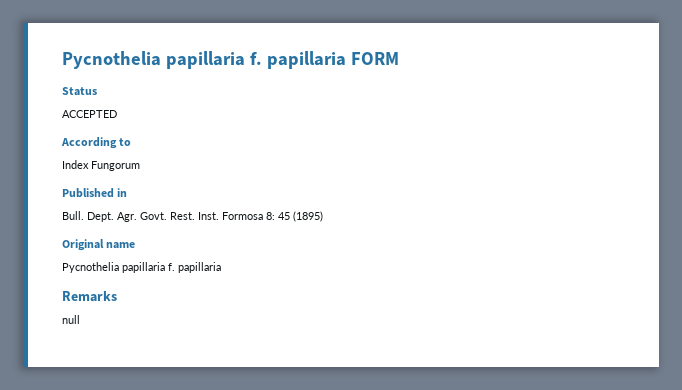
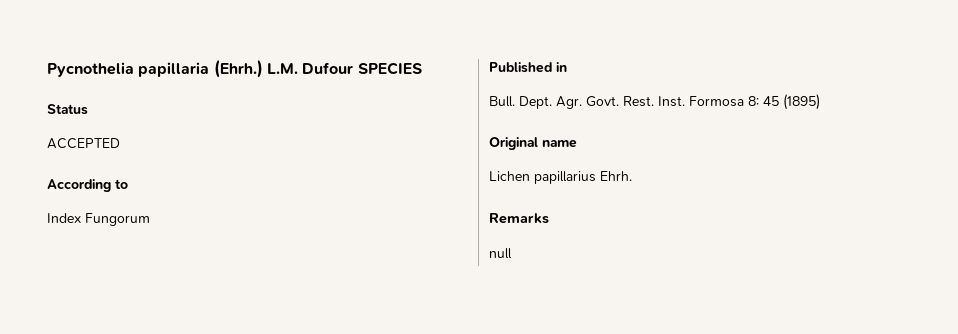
- Pycnothelia papillaria f. papillaria FORM
+ Pycnothelia papillaria (Ehrh.) L.M. Dufour SPECIES
  Original name
- Pycnothelia papillaria f. papillaria
+ Lichen papillarius Ehrh.

